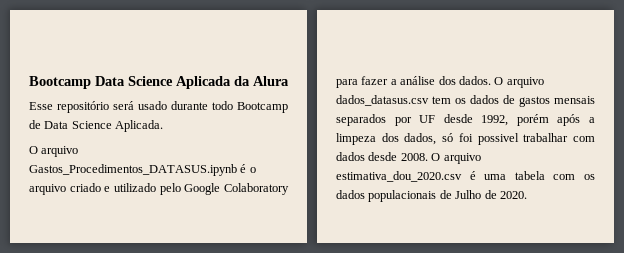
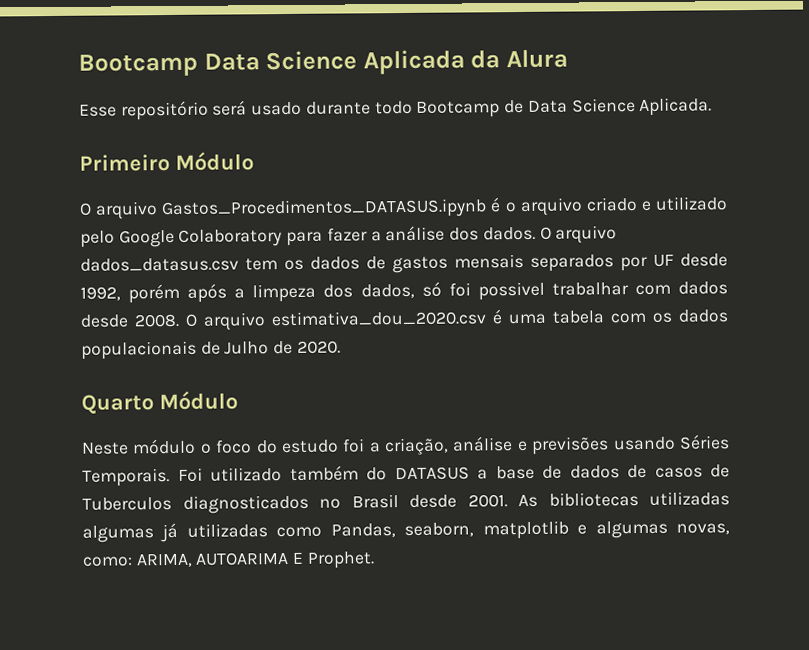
+ Primeiro Módulo
+ Quarto Módulo
+ Neste módulo o foco do estudo foi a criação, análise e previsões usando Séries Temporais. Foi utilizado também do DATASUS a base de dados de casos de Tuberculos diagnosticados no Brasil desde 2001. As bibliotecas utilizadas algumas já utilizadas como Pandas, seaborn, matplotlib e algumas novas, como: ARIMA, AUTOARIMA E Prophet.

